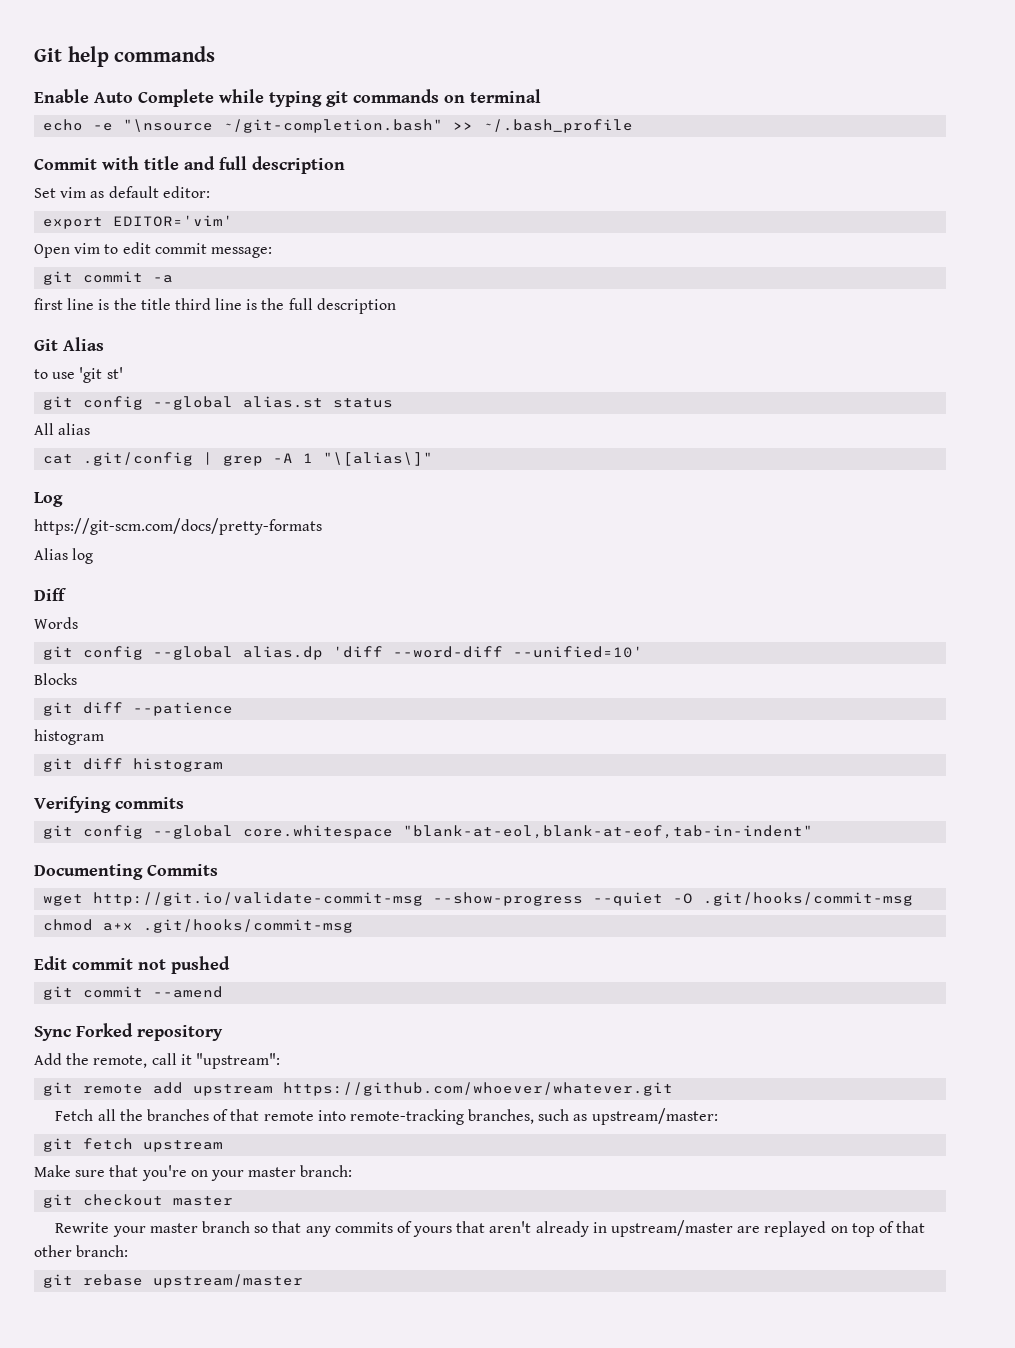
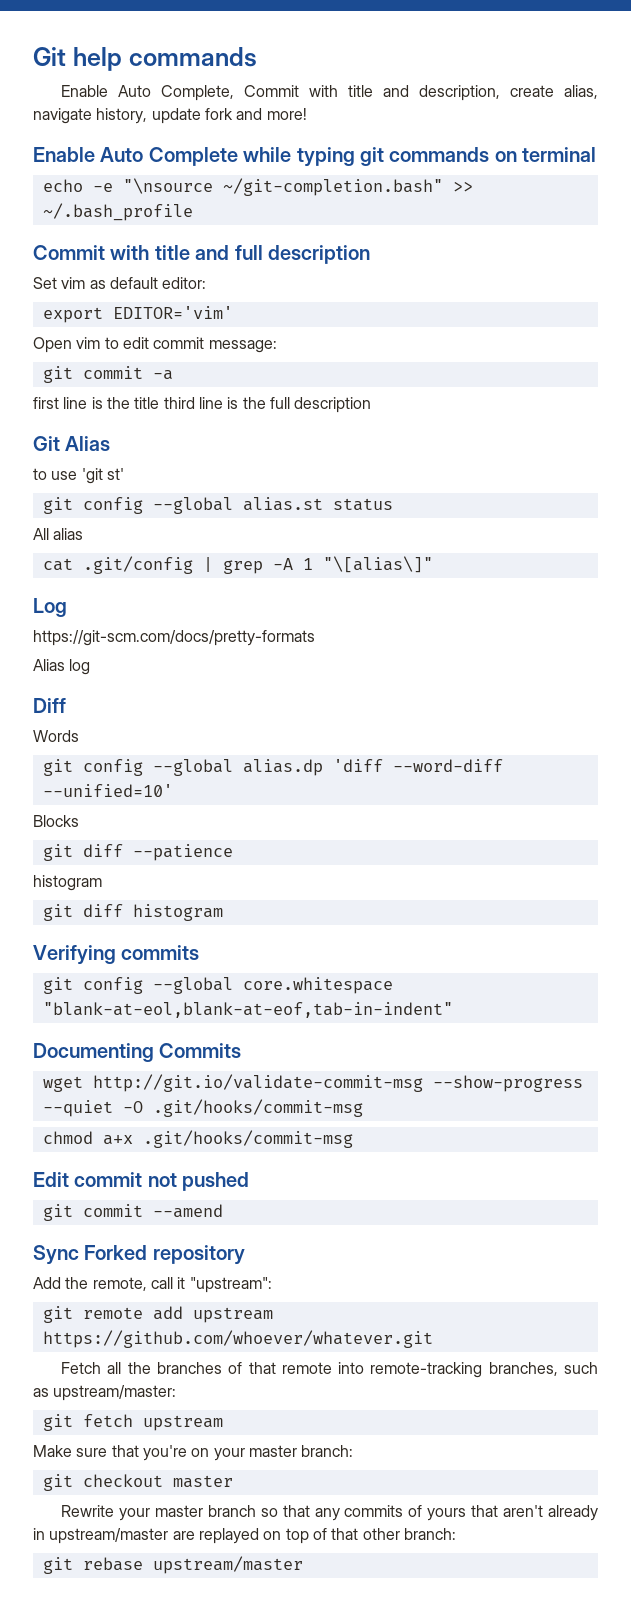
+ Enable Auto Complete, Commit with title and description, create alias, navigate history, update fork and more!

